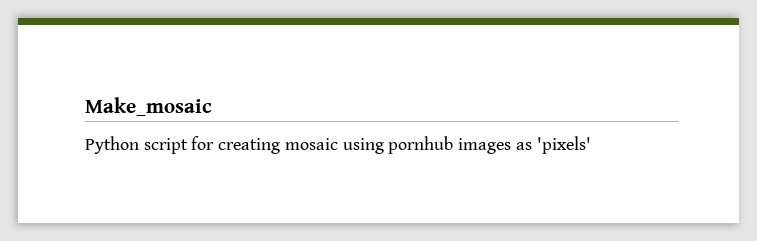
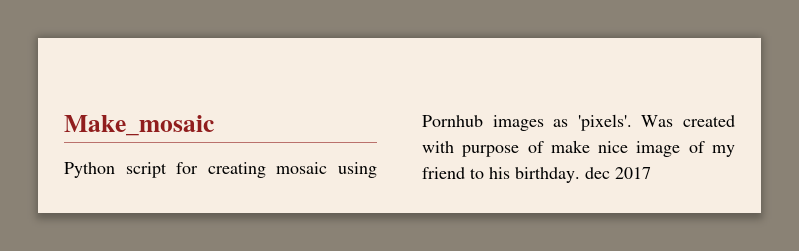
- Python script for creating mosaic using pornhub images as 'pixels'
+ Python script for creating mosaic using Pornhub images as 'pixels'. Was created with purpose of make nice image of my friend to his birthday. dec 2017

